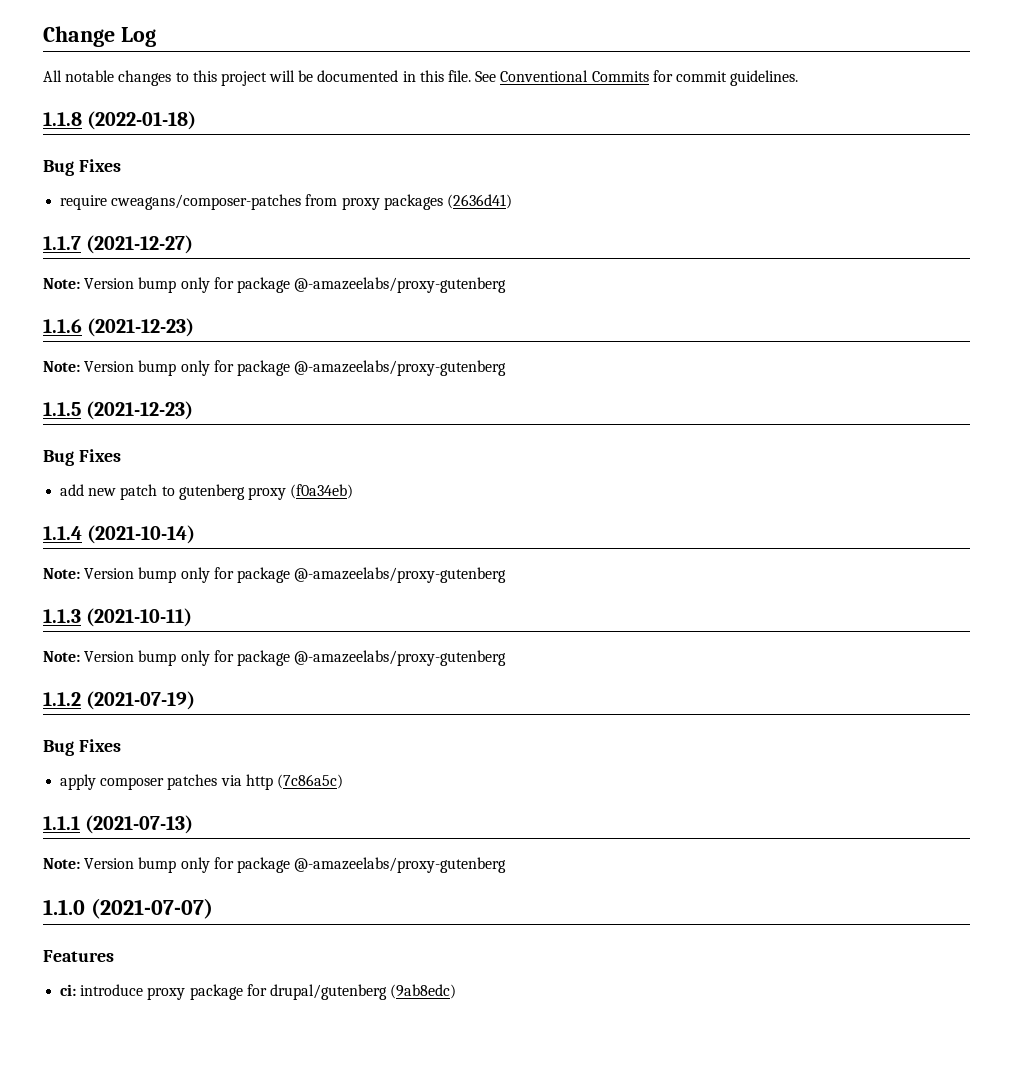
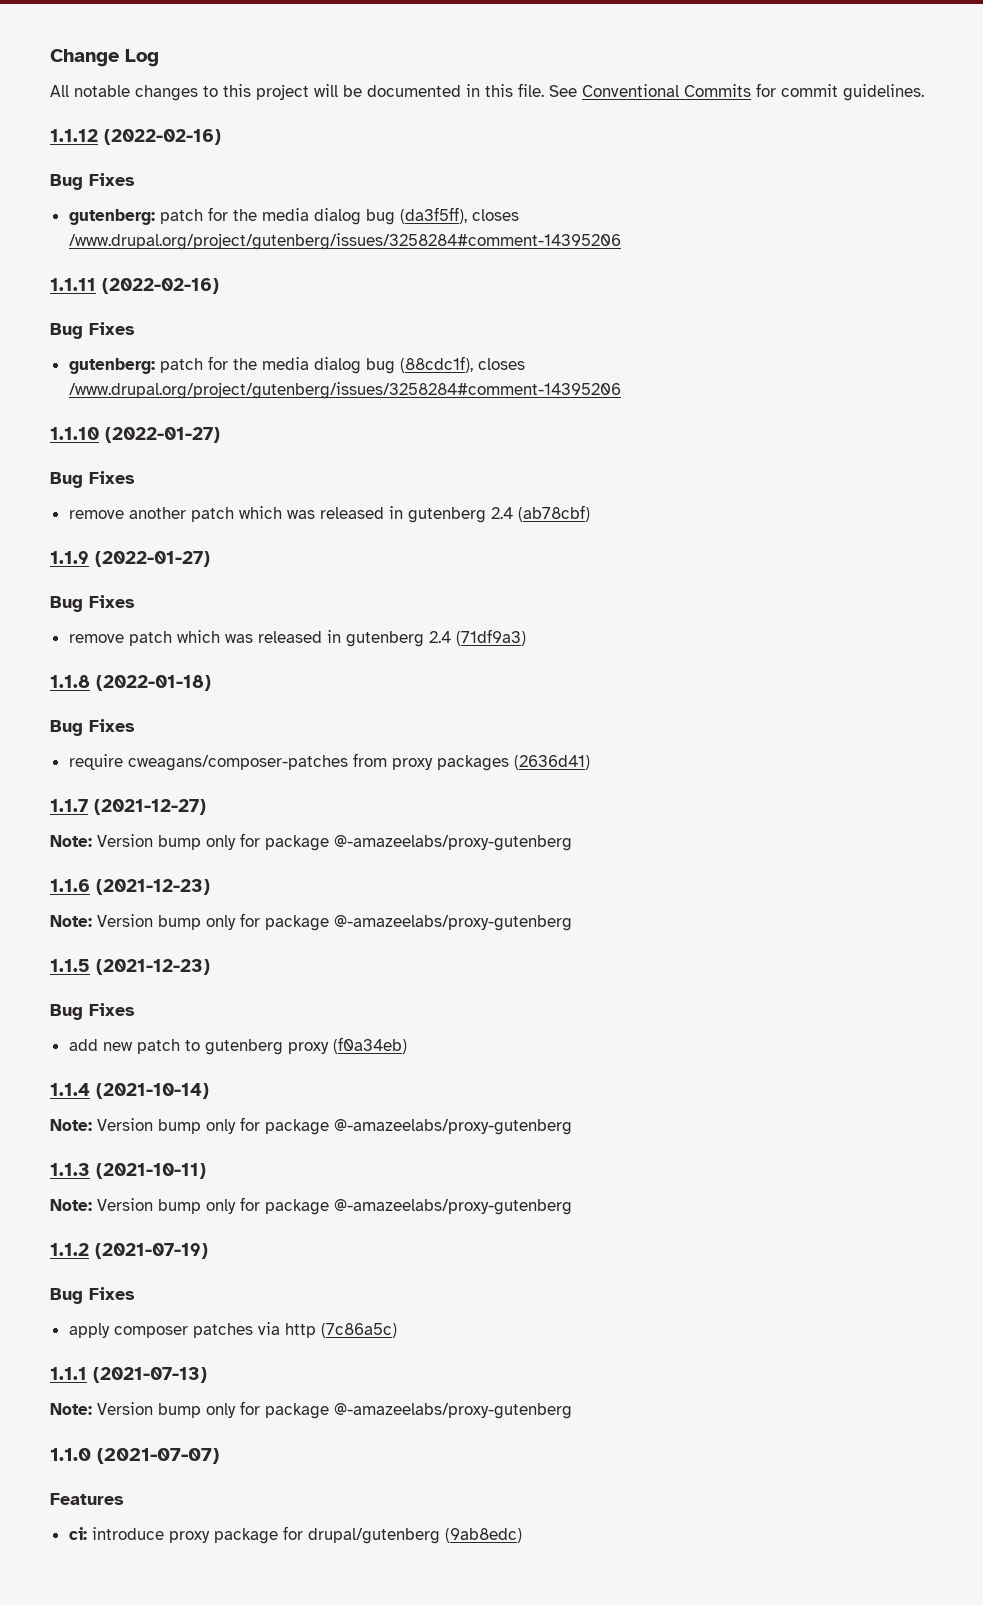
+ 1.1.12 (2022-02-16)
+ Bug Fixes
+ gutenberg: patch for the media dialog bug (da3f5ff), closes /www.drupal.org/project/gutenberg/issues/3258284#comment-14395206
+ 1.1.11 (2022-02-16)
+ Bug Fixes
+ gutenberg: patch for the media dialog bug (88cdc1f), closes /www.drupal.org/project/gutenberg/issues/3258284#comment-14395206
+ 1.1.10 (2022-01-27)
+ Bug Fixes
+ remove another patch which was released in gutenberg 2.4 (ab78cbf)
+ 1.1.9 (2022-01-27)
+ Bug Fixes
+ remove patch which was released in gutenberg 2.4 (71df9a3)

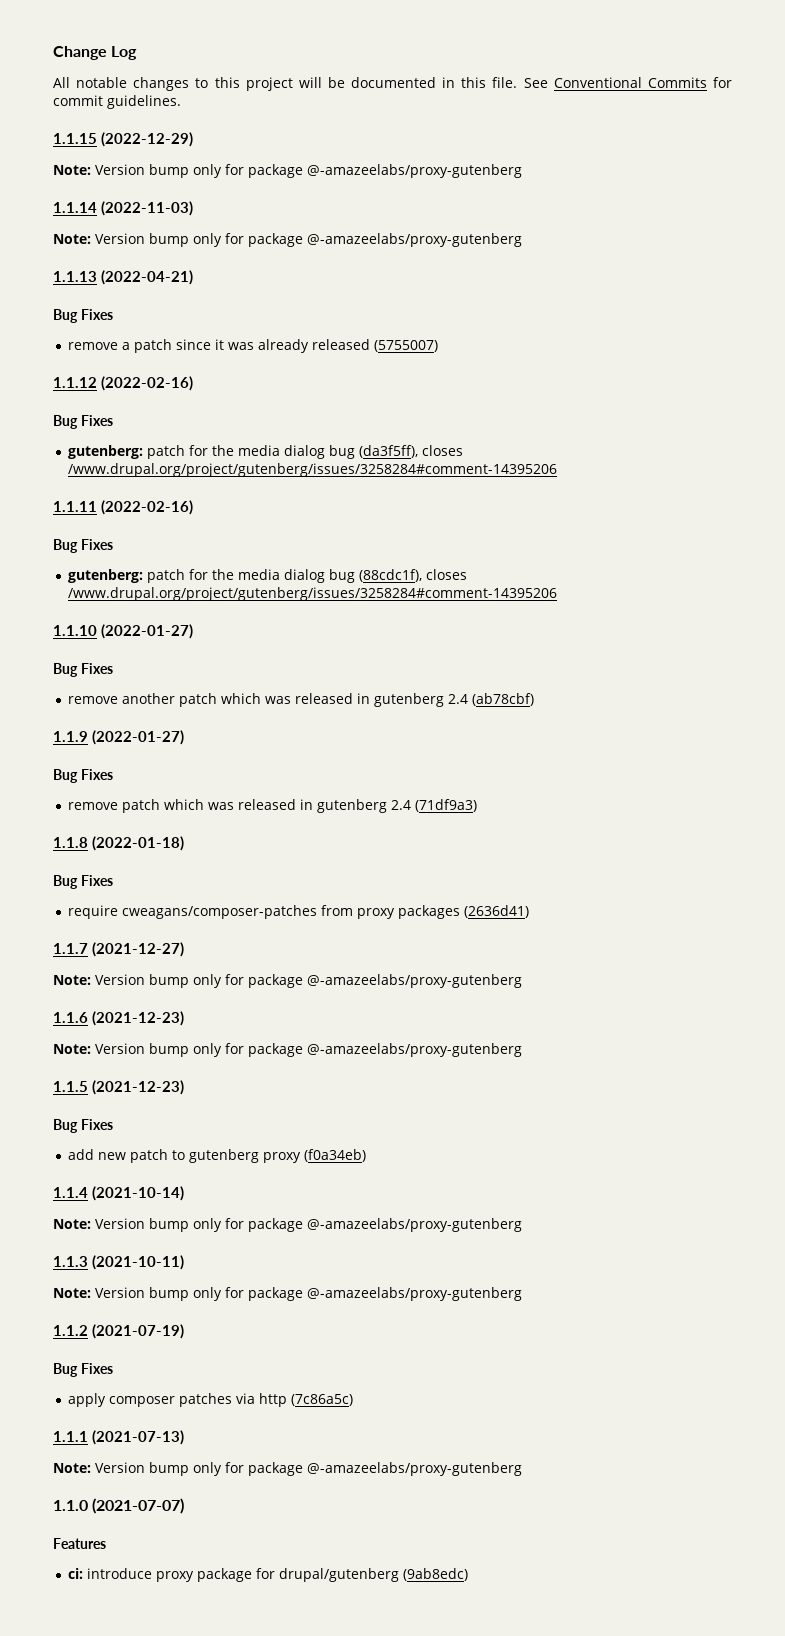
+ 1.1.15 (2022-12-29)
+ Note: Version bump only for package @-amazeelabs/proxy-gutenberg
+ 1.1.14 (2022-11-03)
+ Note: Version bump only for package @-amazeelabs/proxy-gutenberg
+ 1.1.13 (2022-04-21)
+ Bug Fixes
+ remove a patch since it was already released (5755007)

